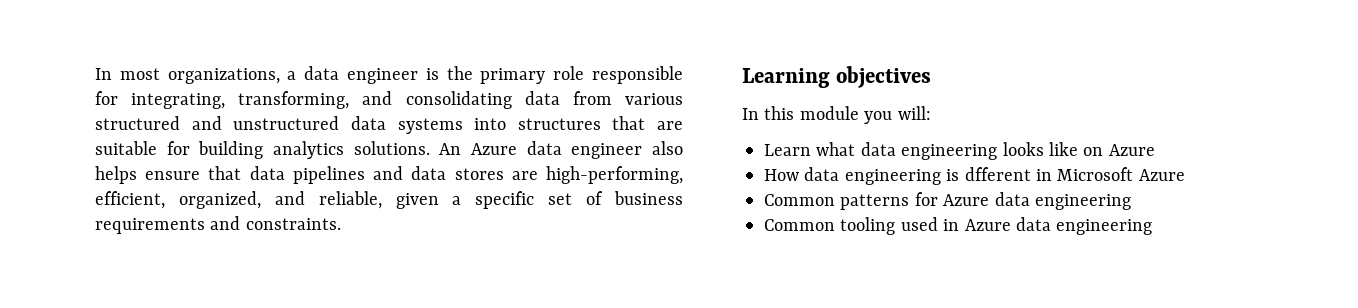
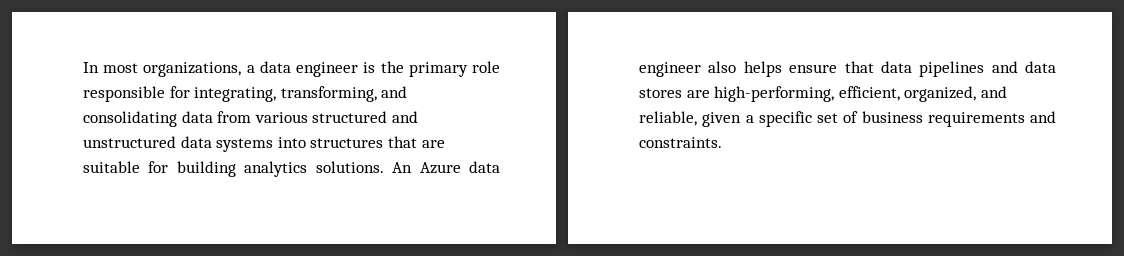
- Learning objectives
- In this module you will:
- Learn what data engineering looks like on Azure
- How data engineering is dfferent in Microsoft Azure
- Common patterns for Azure data engineering
- Common tooling used in Azure data engineering

